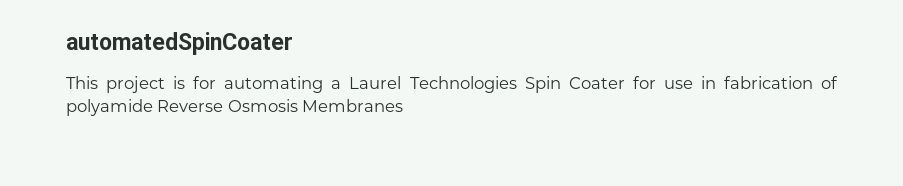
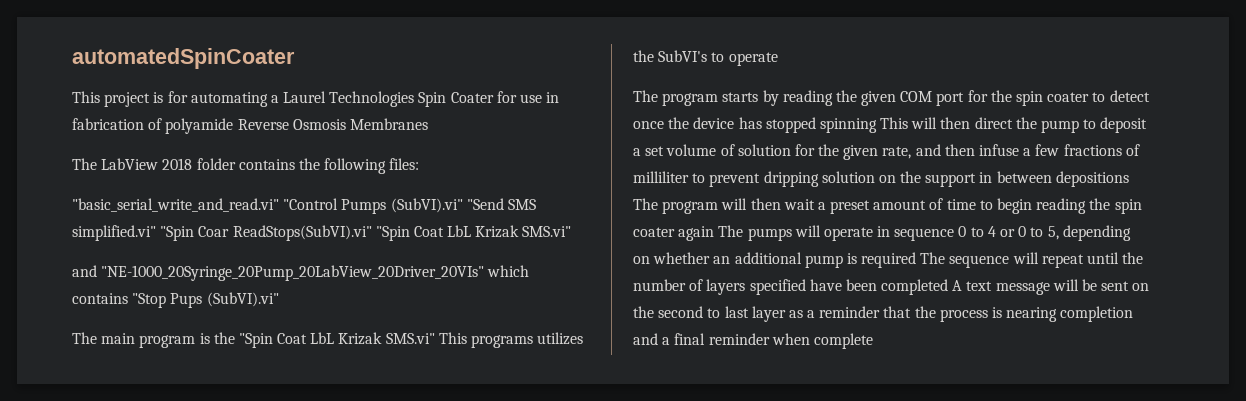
+ The LabView 2018 folder contains the following files:
+ "basic_serial_write_and_read.vi" "Control Pumps (SubVI).vi" "Send SMS simplified.vi" "Spin Coar ReadStops(SubVI).vi" "Spin Coat LbL Krizak SMS.vi"
+ and "NE-1000_20Syringe_20Pump_20LabView_20Driver_20VIs" which contains "Stop Pups (SubVI).vi"
+ The main program is the "Spin Coat LbL Krizak SMS.vi" This programs utilizes the SubVI's to operate
+ The program starts by reading the given COM port for the spin coater to detect once the device has stopped spinning This will then direct the pump to deposit a set volume of solution for the given rate, and then infuse a few fractions of milliliter to prevent dripping solution on the support in between depositions The program will then wait a preset amount of time to begin reading the spin coater again The pumps will operate in sequence 0 to 4 or 0 to 5, depending on whether an additional pump is required The sequence will repeat until the number of layers specified have been completed A text message will be sent on the second to last layer as a reminder that the process is nearing completion and a final reminder when complete

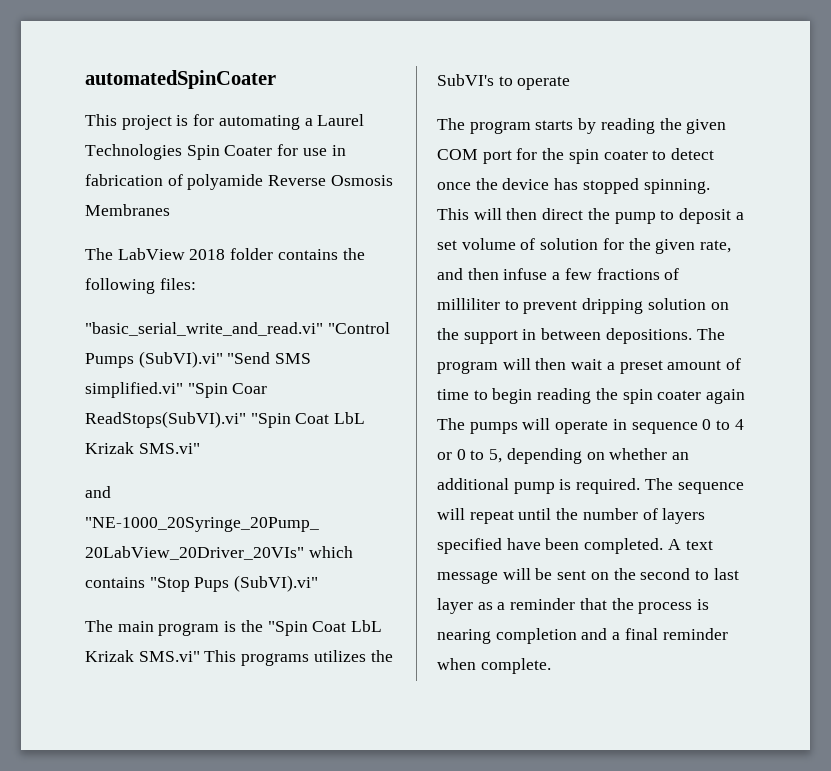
- The program starts by reading the given COM port for the spin coater to detect once the device has stopped spinning This will then direct the pump to deposit a set volume of solution for the given rate, and then infuse a few fractions of milliliter to prevent dripping solution on the support in between depositions The program will then wait a preset amount of time to begin reading the spin coater again The pumps will operate in sequence 0 to 4 or 0 to 5, depending on whether an additional pump is required The sequence will repeat until the number of layers specified have been completed A text message will be sent on the second to last layer as a reminder that the process is nearing completion and a final reminder when complete
+ The program starts by reading the given COM port for the spin coater to detect once the device has stopped spinning. This will then direct the pump to deposit a set volume of solution for the given rate, and then infuse a few fractions of milliliter to prevent dripping solution on the support in between depositions. The program will then wait a preset amount of time to begin reading the spin coater again The pumps will operate in sequence 0 to 4 or 0 to 5, depending on whether an additional pump is required. The sequence will repeat until the number of layers specified have been completed. A text message will be sent on the second to last layer as a reminder that the process is nearing completion and a final reminder when complete.

